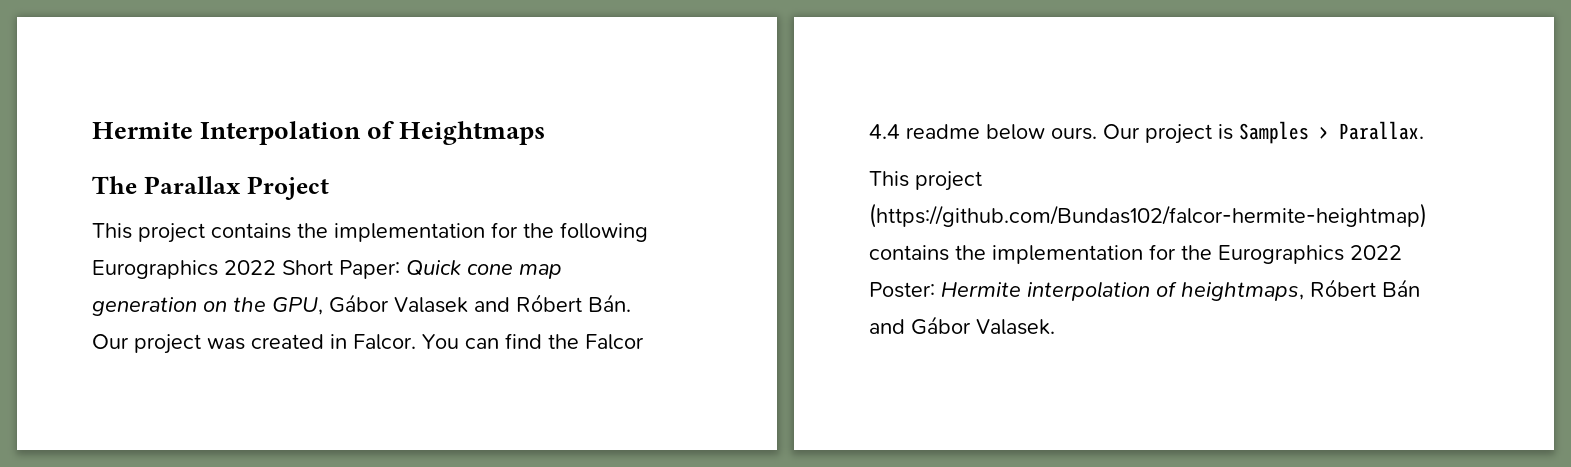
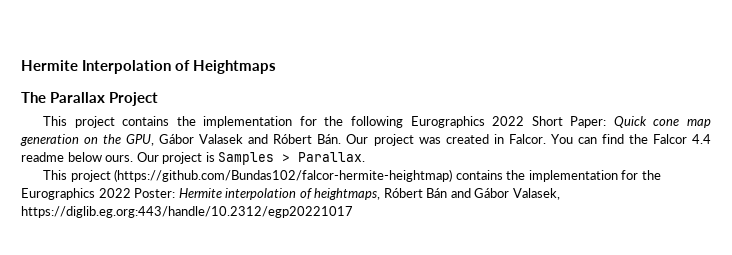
- This project (https://github.com/Bundas102/falcor-hermite-heightmap) contains the implementation for the Eurographics 2022 Poster: Hermite interpolation of heightmaps, Róbert Bán and Gábor Valasek.
+ This project (https://github.com/Bundas102/falcor-hermite-heightmap) contains the implementation for the Eurographics 2022 Poster: Hermite interpolation of heightmaps, Róbert Bán and Gábor Valasek, https://diglib.eg.org:443/handle/10.2312/egp20221017

